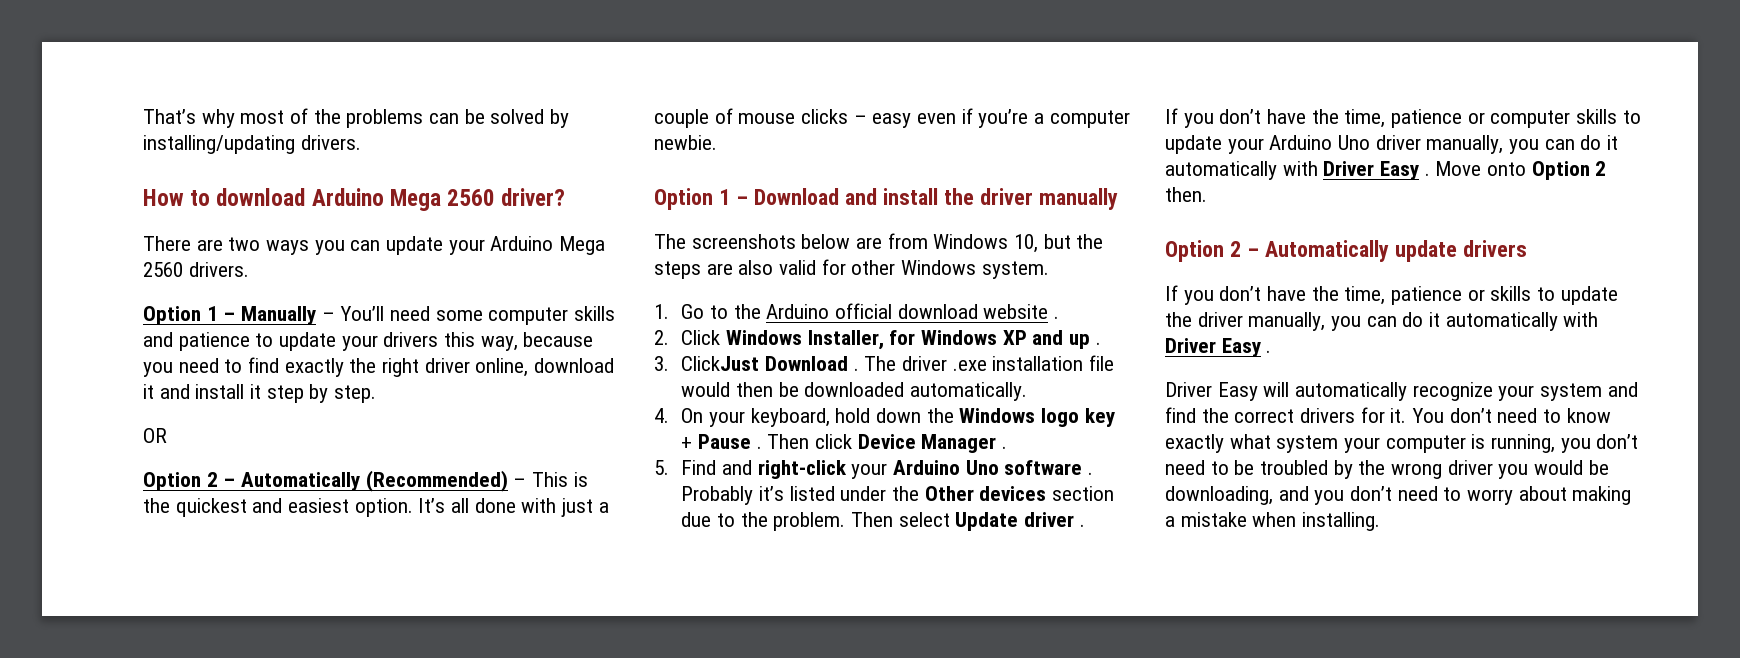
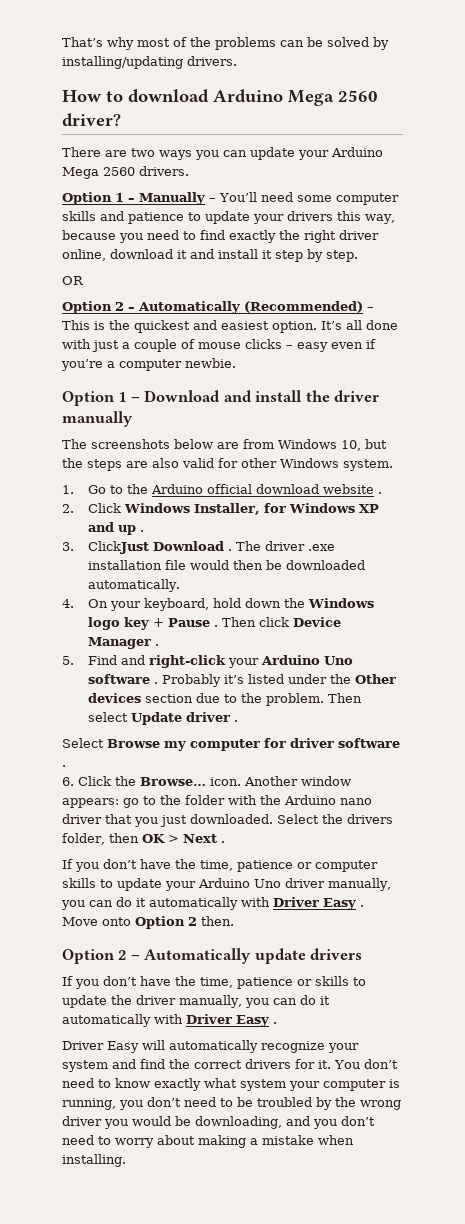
+ Select Browse my computer for driver software .
+ 6. Click the Browse… icon. Another window appears: go to the folder with the Arduino nano driver that you just downloaded. Select the drivers folder, then OK > Next .

